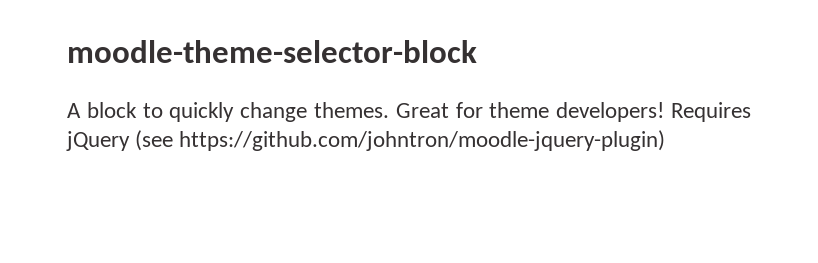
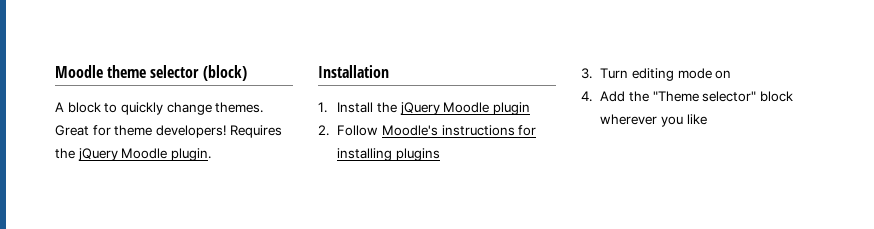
- moodle-theme-selector-block
+ Moodle theme selector (block)
- Requires jQuery (see https://github.com/johntron/moodle-jquery-plugin)
+ Requires the jQuery Moodle plugin.
+ Installation
+ 1. Install the jQuery Moodle plugin
+ 2. Follow Moodle's instructions for installing plugins
+ 3. Turn editing mode on
+ 4. Add the "Theme selector" block wherever you like

